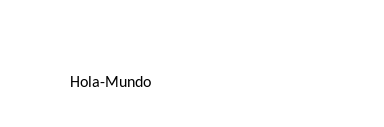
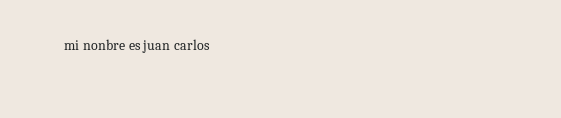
- Hola-Mundo
+ mi nonbre es juan carlos

